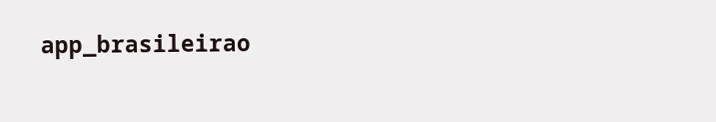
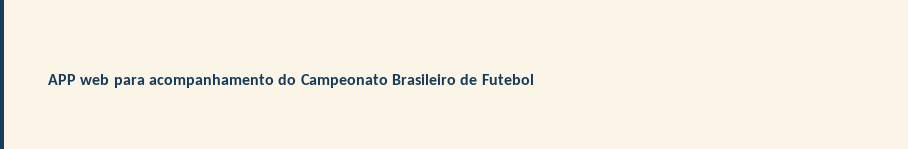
- app_brasileirao
+ APP web para acompanhamento do Campeonato Brasileiro de Futebol

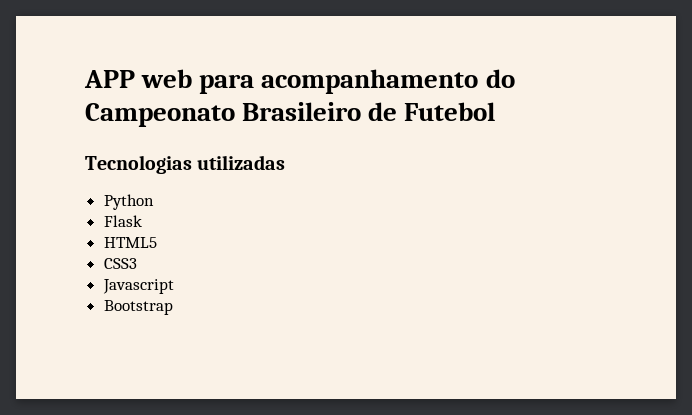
+ Tecnologias utilizadas
+ Python
+ Flask
+ HTML5
+ CSS3
+ Javascript
+ Bootstrap

